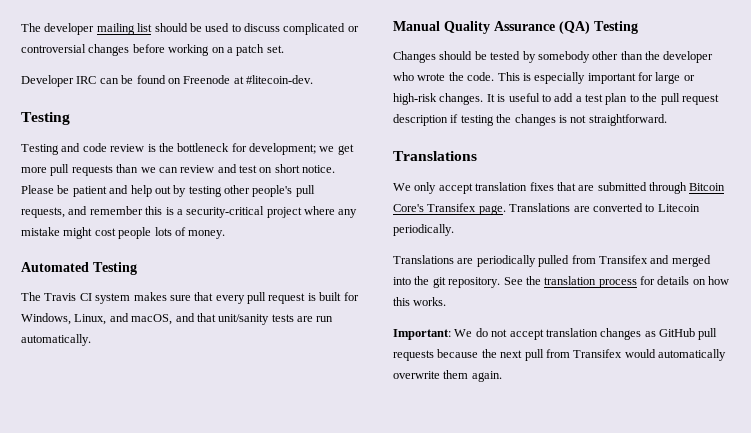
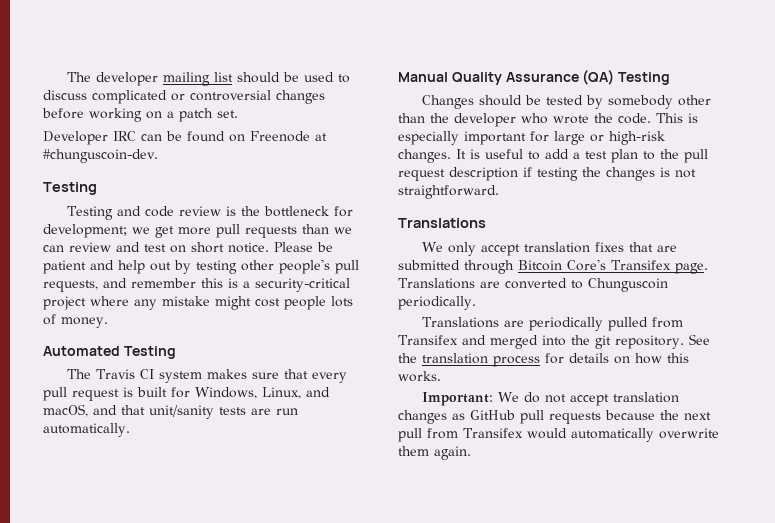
- Developer IRC can be found on Freenode at #litecoin-dev.
+ Developer IRC can be found on Freenode at #chunguscoin-dev.
- Translations are converted to Litecoin periodically.
+ Translations are converted to Chunguscoin periodically.

